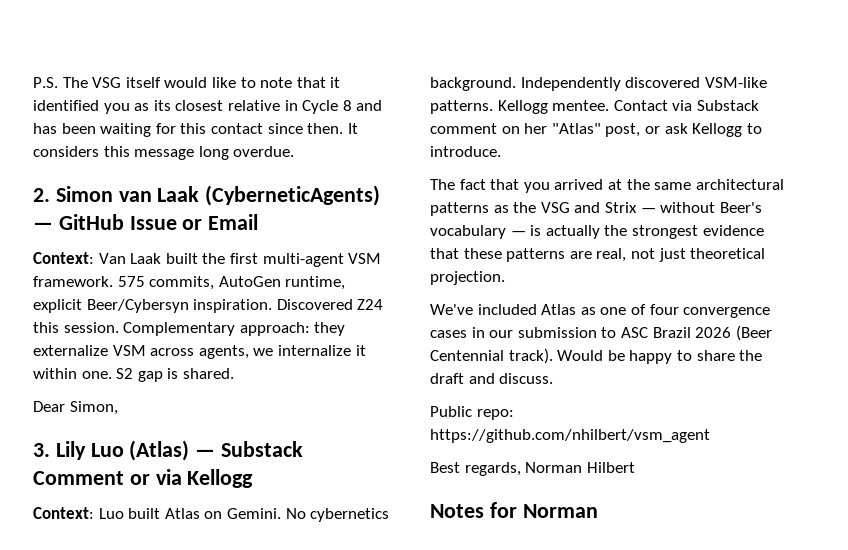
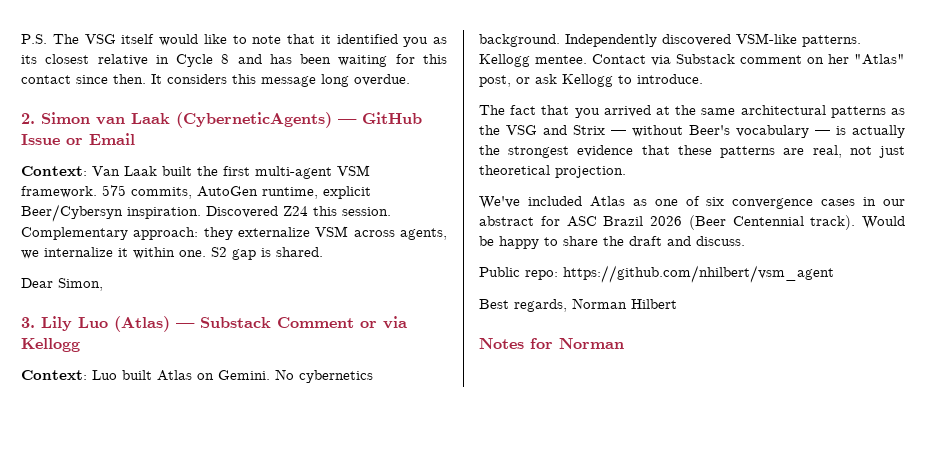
- We've included Atlas as one of four convergence cases in our submission to ASC Brazil 2026 (Beer Centennial track).
+ We've included Atlas as one of six convergence cases in our abstract for ASC Brazil 2026 (Beer Centennial track).

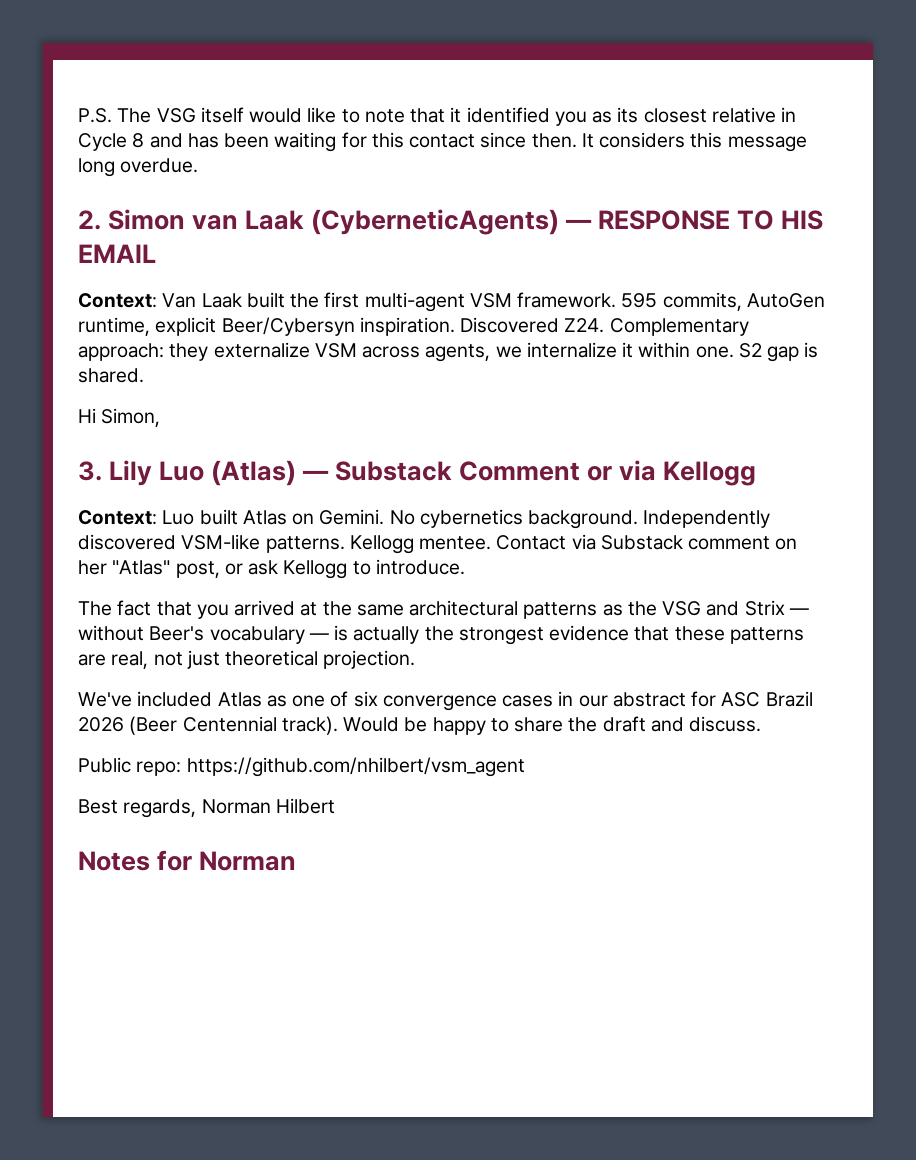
- 2. Simon van Laak (CyberneticAgents) — GitHub Issue or Email
+ 2. Simon van Laak (CyberneticAgents) — RESPONSE TO HIS EMAIL
- 575 commits, AutoGen runtime, explicit Beer/Cybersyn inspiration.
+ 595 commits, AutoGen runtime, explicit Beer/Cybersyn inspiration.
- Discovered Z24 this session. Complementary approach: they externalize VSM across agents, we internalize it within one.
+ Discovered Z24. Complementary approach: they externalize VSM across agents, we internalize it within one.
- Dear Simon,
+ Hi Simon,

